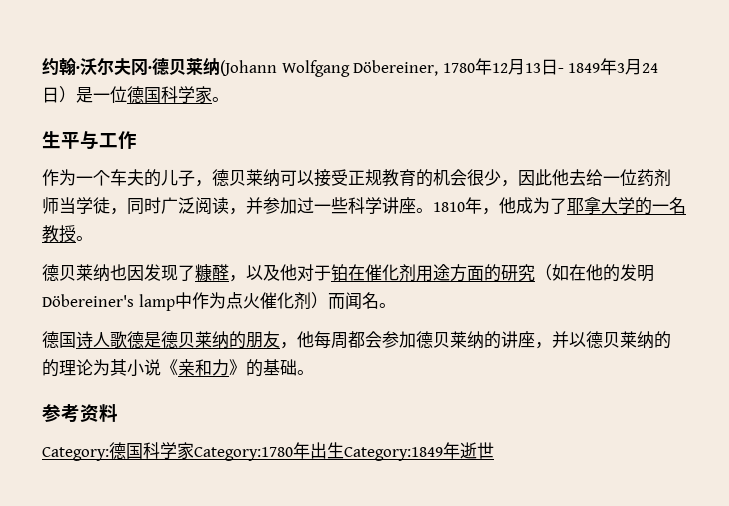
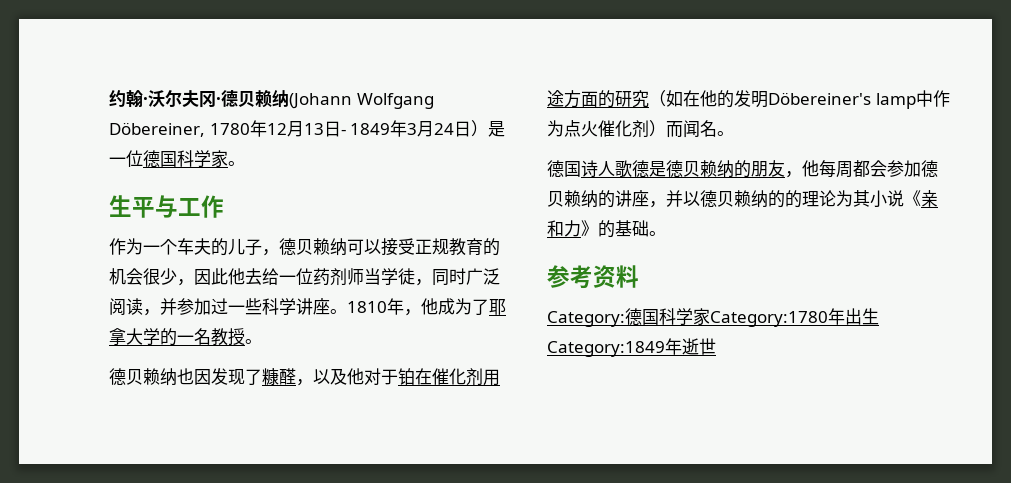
- 约翰·沃尔夫冈·德贝莱纳(Johann Wolfgang Döbereiner, 1780年12月13日- 1849年3月24日）是一位德国科学家。
+ 约翰·沃尔夫冈·德贝赖纳(Johann Wolfgang Döbereiner, 1780年12月13日- 1849年3月24日）是一位德国科学家。
- 作为一个车夫的儿子，德贝莱纳可以接受正规教育的机会很少，因此他去给一位药剂师当学徒，同时广泛阅读，并参加过一些科学讲座。
+ 作为一个车夫的儿子，德贝赖纳可以接受正规教育的机会很少，因此他去给一位药剂师当学徒，同时广泛阅读，并参加过一些科学讲座。
- 德贝莱纳也因发现了糠醛，以及他对于铂在催化剂用途方面的研究（如在他的发明Döbereiner's lamp中作为点火催化剂）而闻名。
+ 德贝赖纳也因发现了糠醛，以及他对于铂在催化剂用途方面的研究（如在他的发明Döbereiner's lamp中作为点火催化剂）而闻名。
- 德国诗人歌德是德贝莱纳的朋友，他每周都会参加德贝莱纳的讲座，并以德贝莱纳的的理论为其小说《亲和力》的基础。
+ 德国诗人歌德是德贝赖纳的朋友，他每周都会参加德贝赖纳的讲座，并以德贝赖纳的的理论为其小说《亲和力》的基础。

